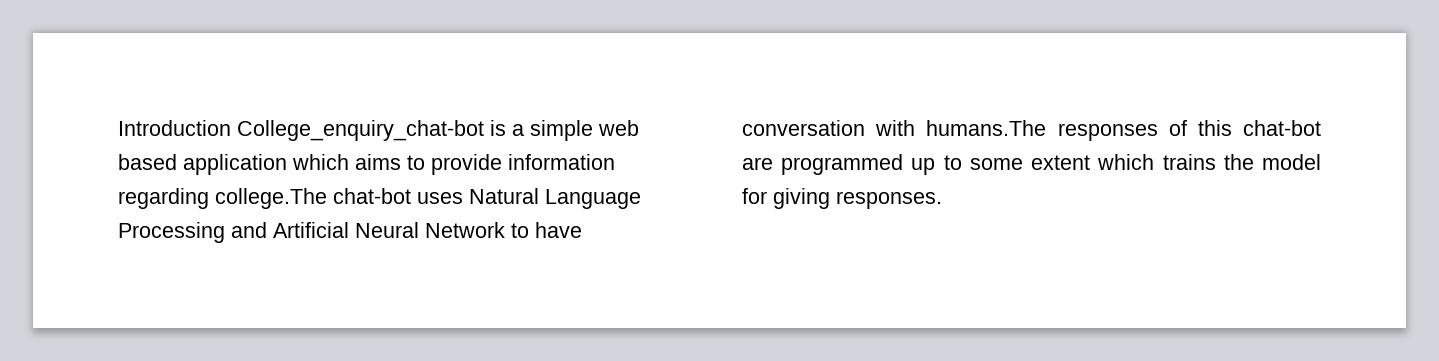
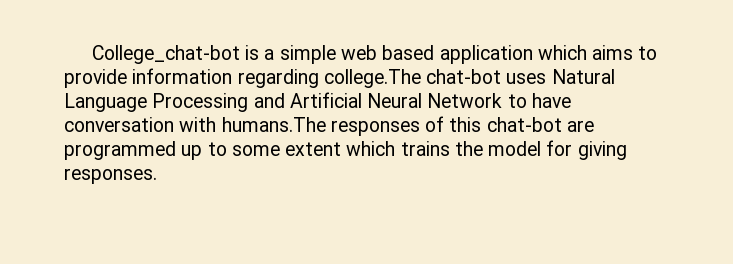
- Introduction College_enquiry_chat-bot is a simple web based application which aims to provide information regarding college.The chat-bot uses Natural Language Processing and Artificial Neural Network to have conversation with humans.The responses of this chat-bot are programmed up to some extent which trains the model for giving responses.
+ College_chat-bot is a simple web based application which aims to provide information regarding college.The chat-bot uses Natural Language Processing and Artificial Neural Network to have conversation with humans.The responses of this chat-bot are programmed up to some extent which trains the model for giving responses.

